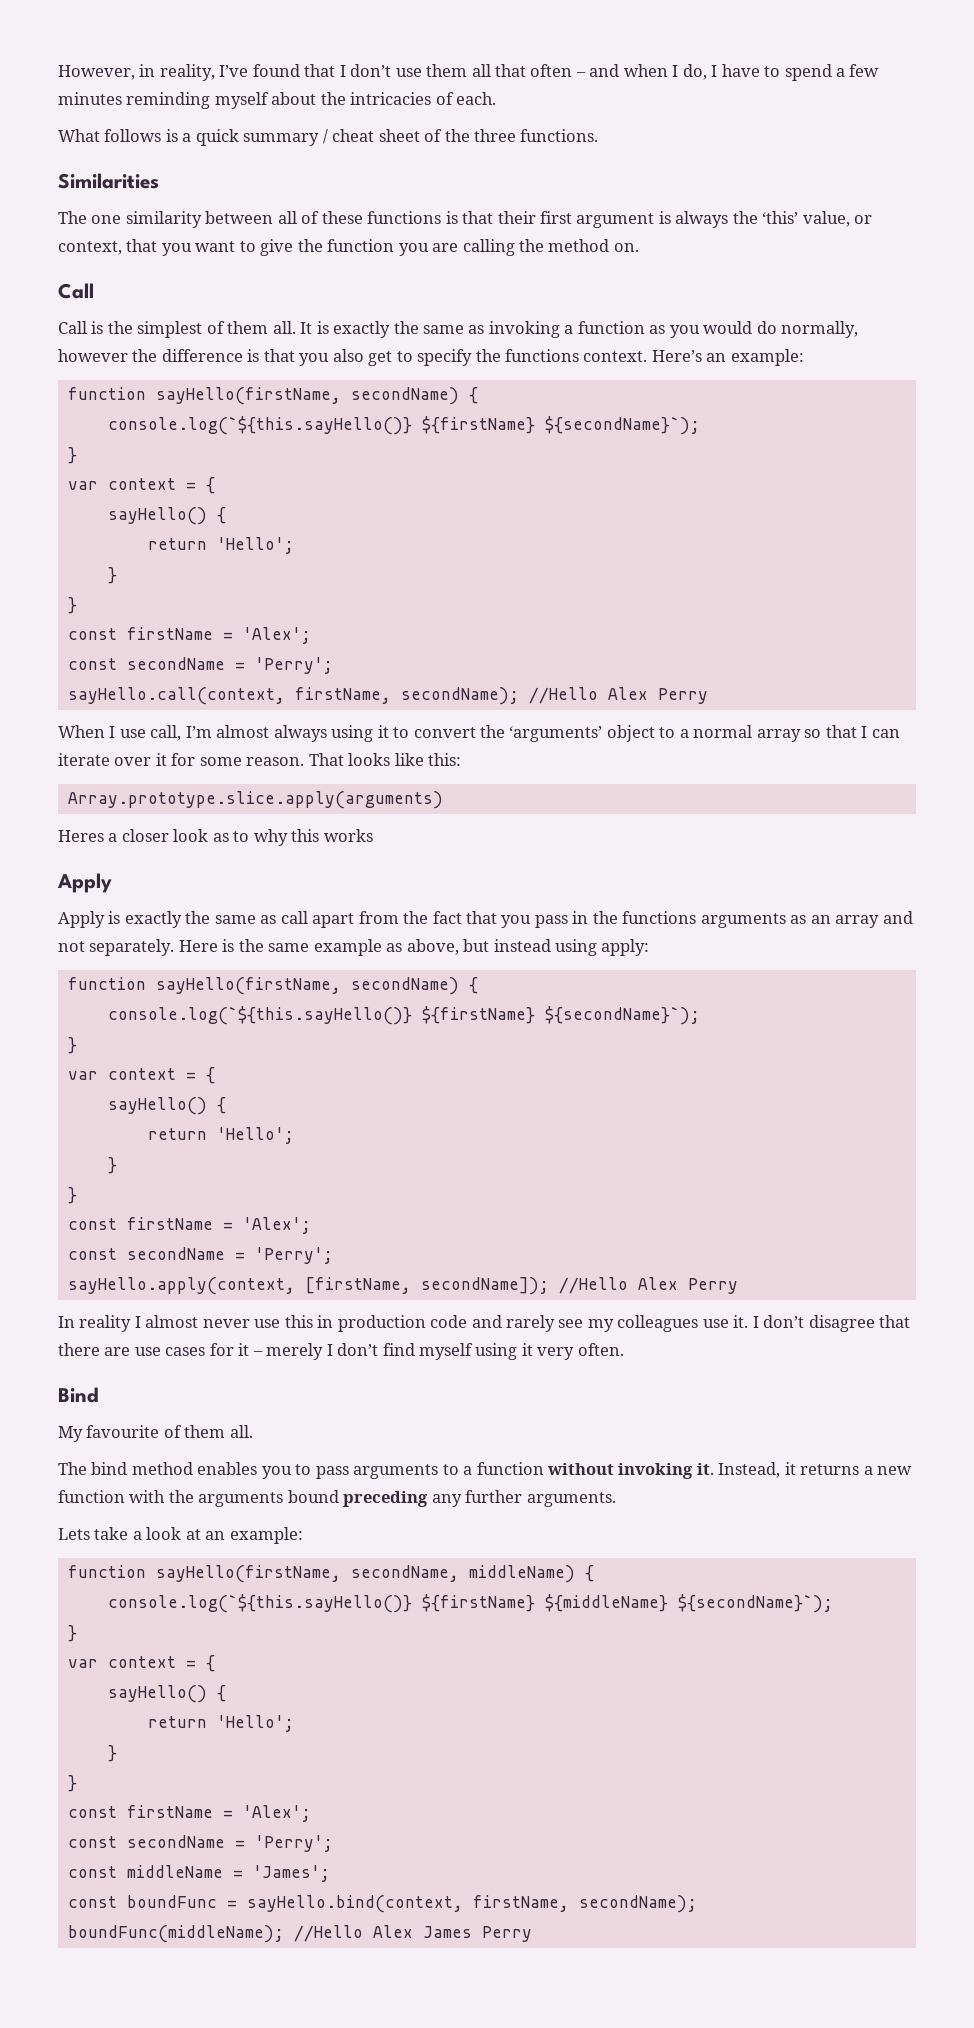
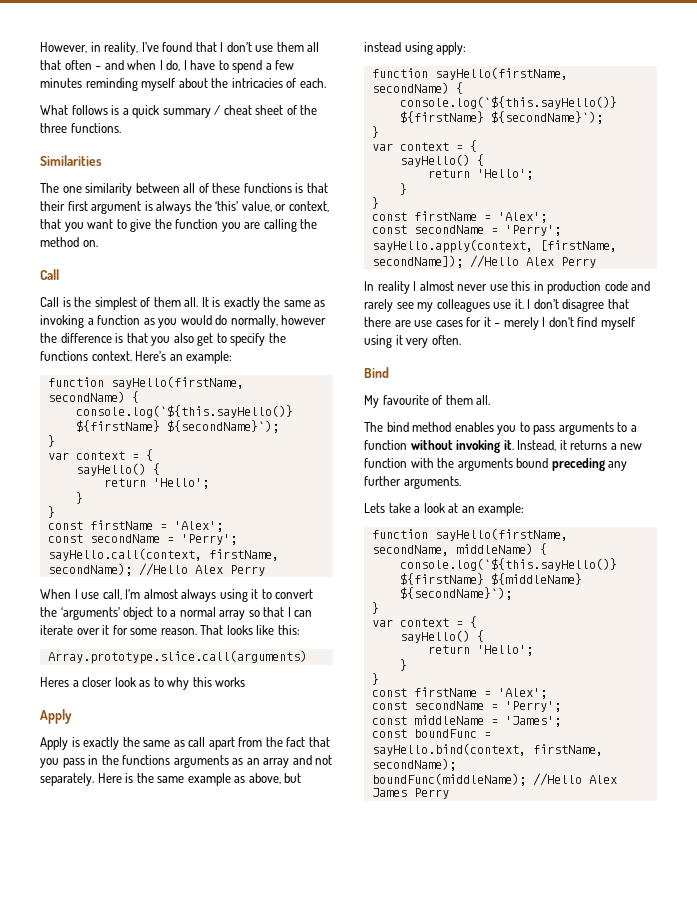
- Array.prototype.slice.apply(arguments)
+ Array.prototype.slice.call(arguments)

